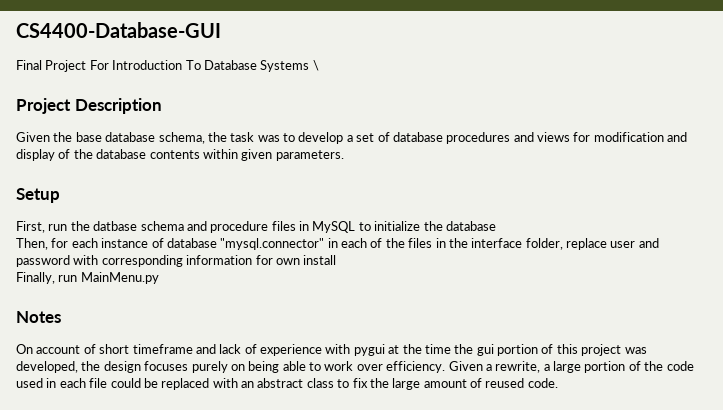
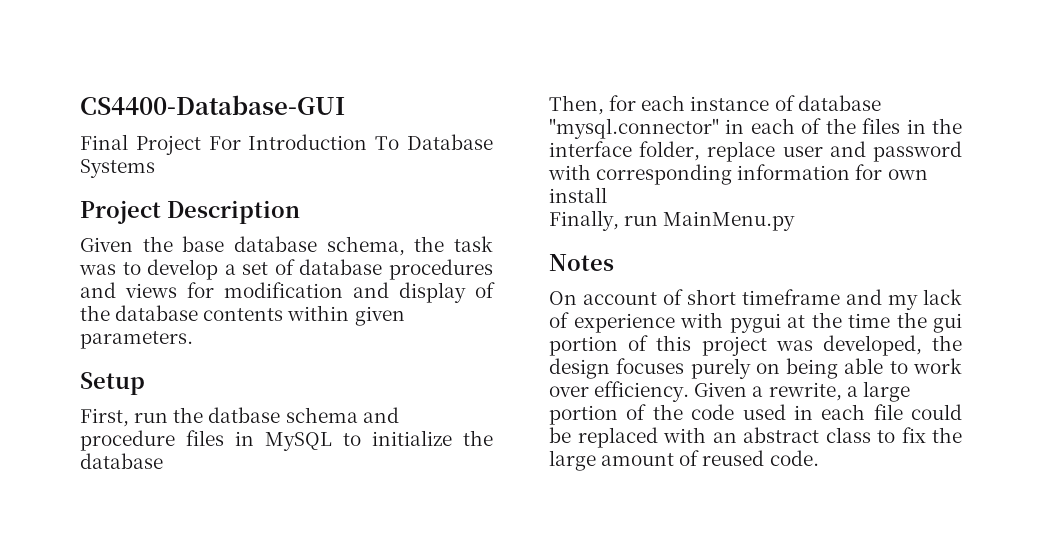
- Final Project For Introduction To Database Systems \
+ Final Project For Introduction To Database Systems
- On account of short timeframe and lack of experience with pygui at the time the gui portion of this project was developed, the design focuses purely on being able to work over efficiency.
+ On account of short timeframe and my lack of experience with pygui at the time the gui portion of this project was developed, the design focuses purely on being able to work over efficiency.

